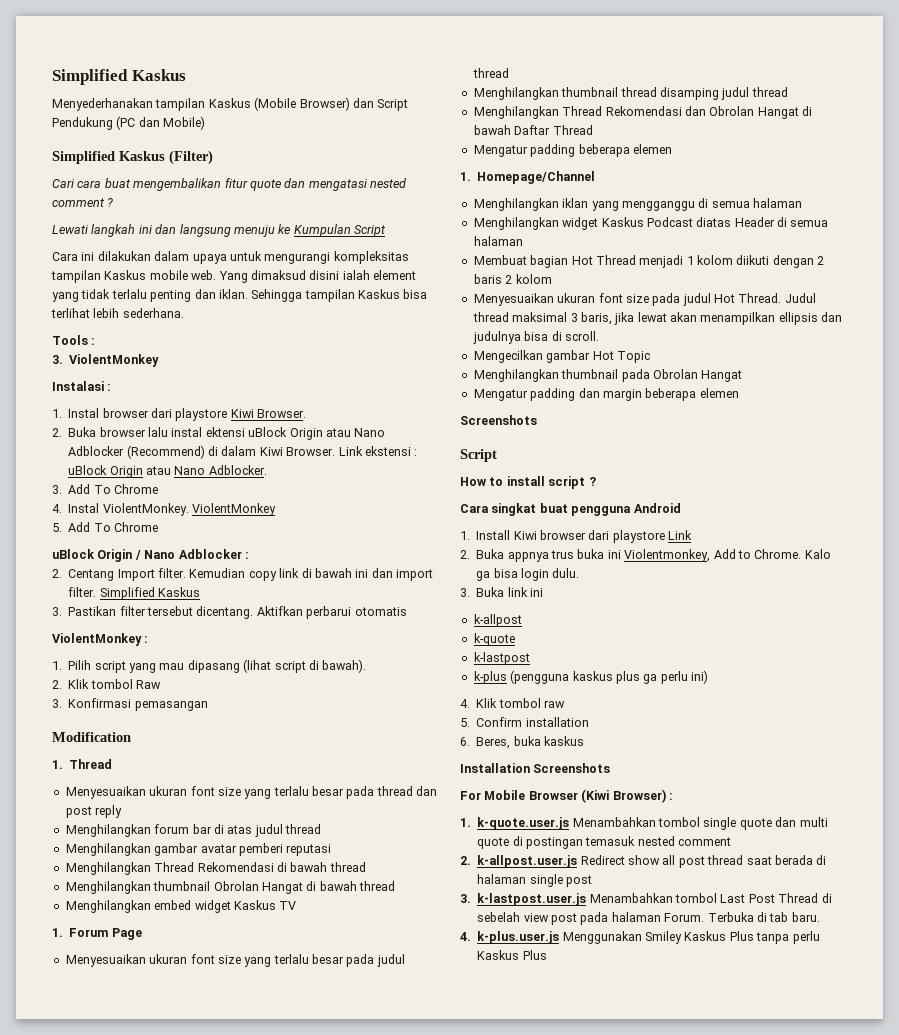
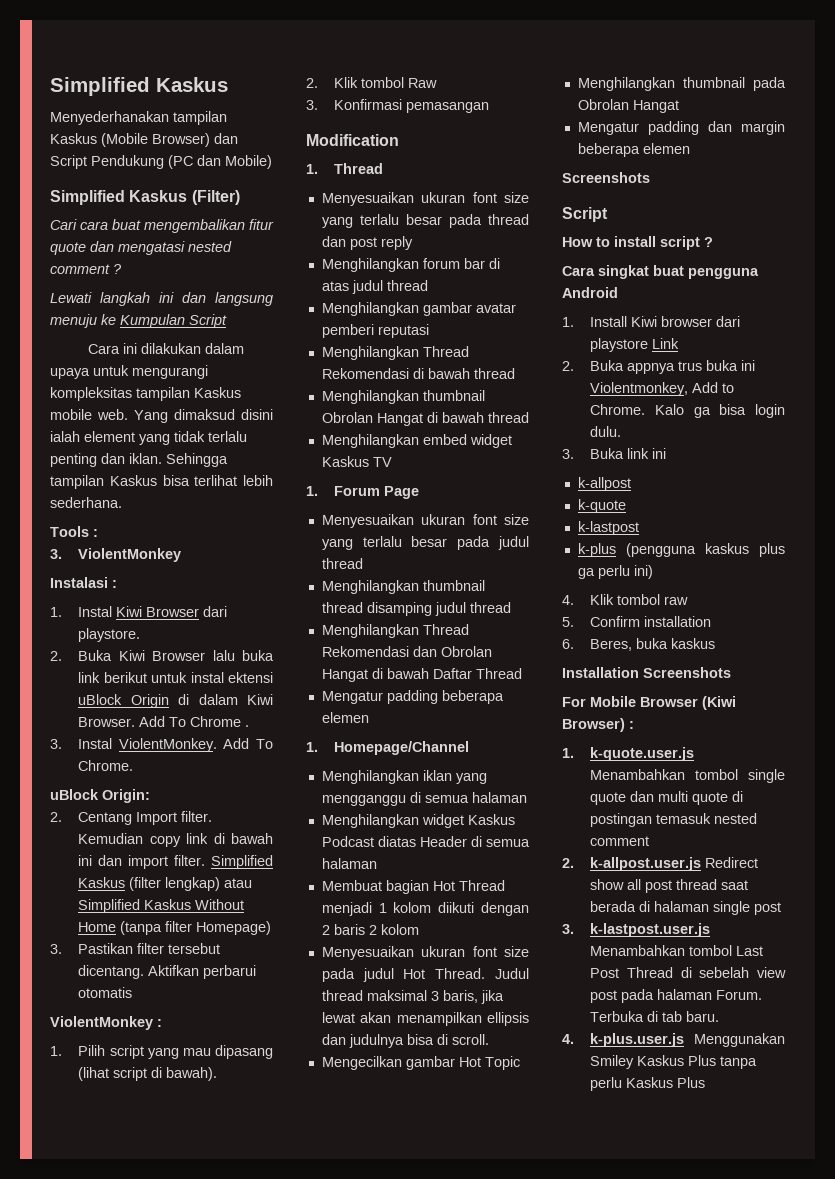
- 1. Instal browser dari playstore Kiwi Browser.
- 2. Buka browser lalu instal ektensi uBlock Origin atau Nano Adblocker (Recommend) di dalam Kiwi Browser. Link ekstensi : uBlock Origin atau Nano Adblocker.
- 3. Add To Chrome
- 4. Instal ViolentMonkey. ViolentMonkey
- 5. Add To Chrome
- uBlock Origin / Nano Adblocker :
+ 1. Instal Kiwi Browser dari playstore.
+ 2. Buka Kiwi Browser lalu buka link berikut untuk instal ektensi uBlock Origin di dalam Kiwi Browser. Add To Chrome .
+ 3. Instal ViolentMonkey. Add To Chrome.
+ uBlock Origin:
- Kemudian copy link di bawah ini dan import filter. Simplified Kaskus
+ Kemudian copy link di bawah ini dan import filter. Simplified Kaskus (filter lengkap) atau Simplified Kaskus Without Home (tanpa filter Homepage)

